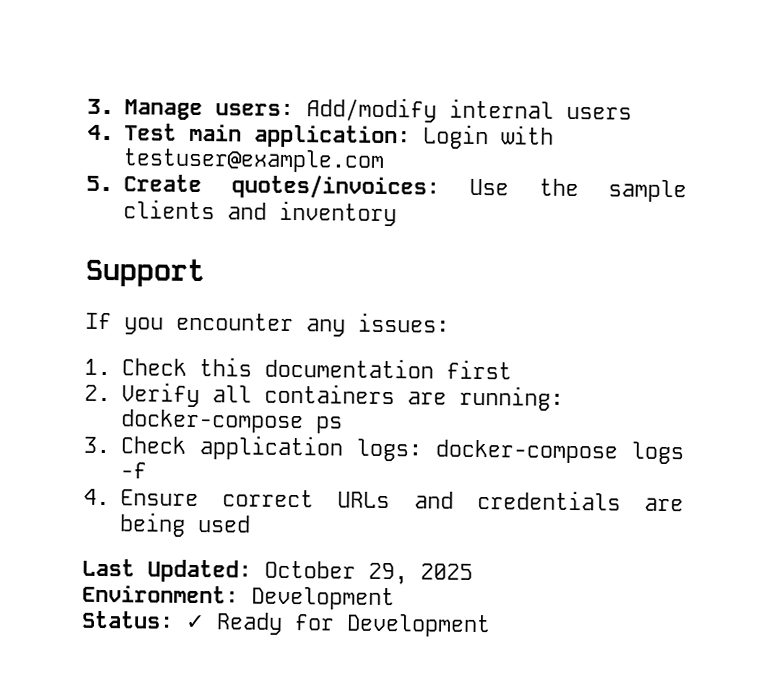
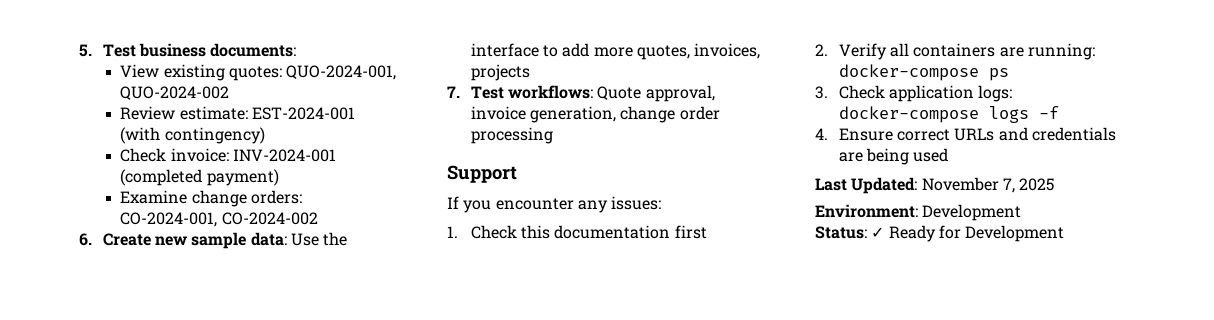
- 3. Manage users: Add/modify internal users
- 4. Test main application: Login with testuser@example.com
- 5. Create quotes/invoices: Use the sample clients and inventory
+ 5. Test business documents:
+ View existing quotes: QUO-2024-001, QUO-2024-002
+ Review estimate: EST-2024-001 (with contingency)
+ Check invoice: INV-2024-001 (completed payment)
+ Examine change orders: CO-2024-001, CO-2024-002
+ 6. Create new sample data: Use the interface to add more quotes, invoices, projects
+ 7. Test workflows: Quote approval, invoice generation, change order processing
- Last Updated: October 29, 2025
+ Last Updated: November 7, 2025

